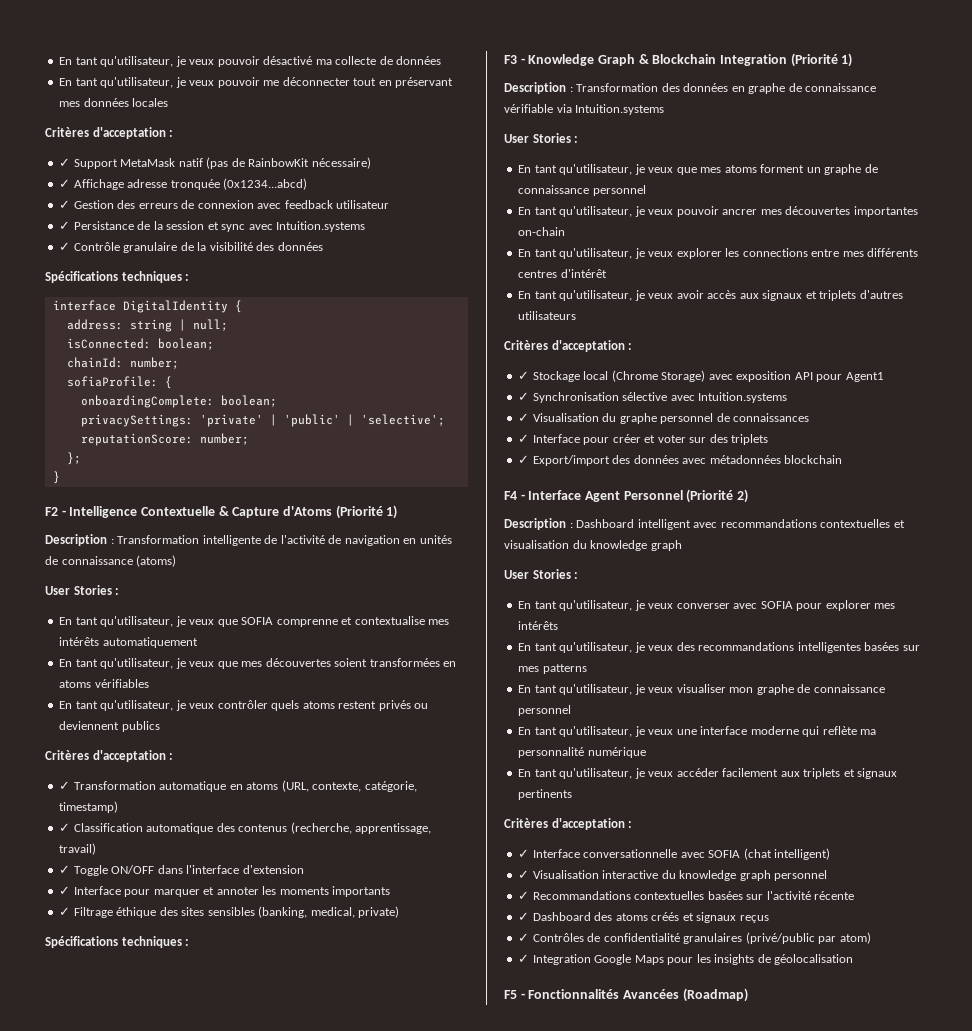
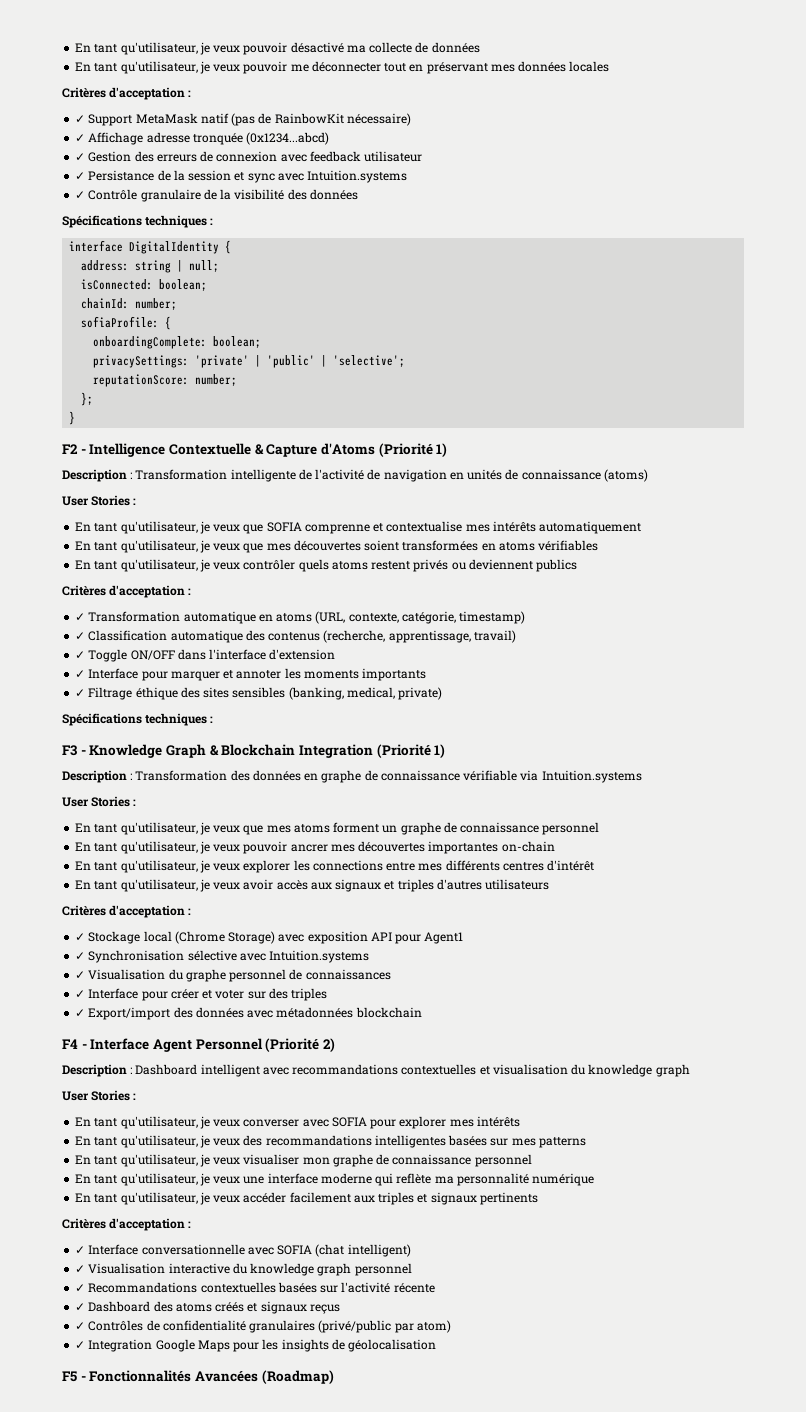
- En tant qu'utilisateur, je veux avoir accès aux signaux et triplets d'autres utilisateurs
+ En tant qu'utilisateur, je veux avoir accès aux signaux et triples d'autres utilisateurs
- ✓ Interface pour créer et voter sur des triplets
+ ✓ Interface pour créer et voter sur des triples
- En tant qu'utilisateur, je veux accéder facilement aux triplets et signaux pertinents
+ En tant qu'utilisateur, je veux accéder facilement aux triples et signaux pertinents

